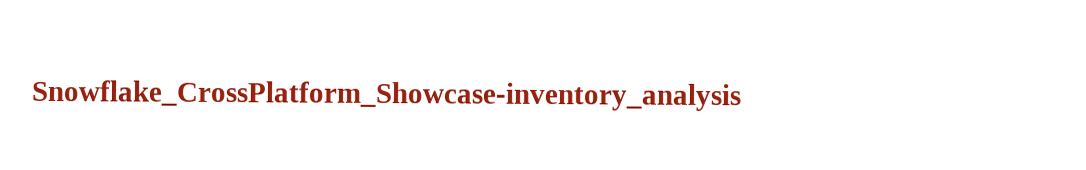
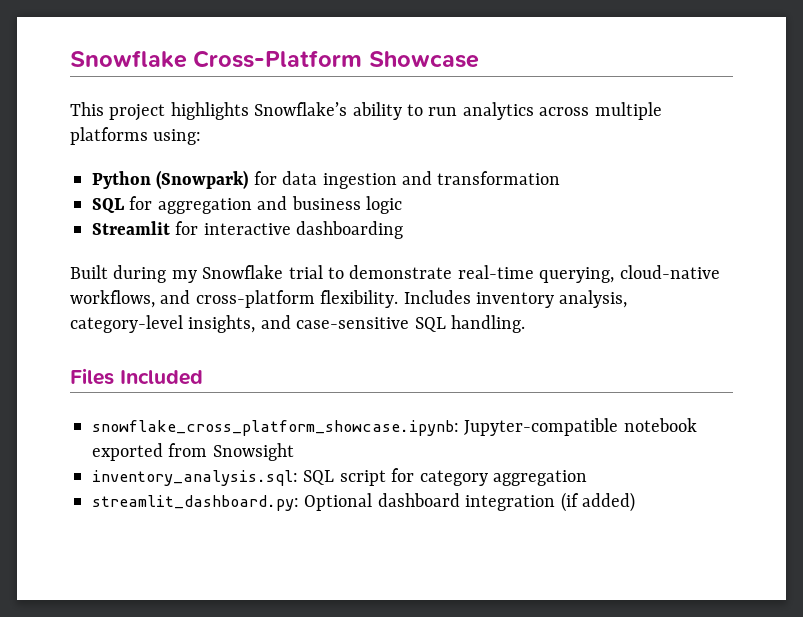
- Snowflake_CrossPlatform_Showcase-inventory_analysis
+ Snowflake Cross-Platform Showcase
+ This project highlights Snowflake’s ability to run analytics across multiple platforms using:
+ Python (Snowpark) for data ingestion and transformation
+ SQL for aggregation and business logic
+ Streamlit for interactive dashboarding
+ Built during my Snowflake trial to demonstrate real-time querying, cloud-native workflows, and cross-platform flexibility. Includes inventory analysis, category-level insights, and case-sensitive SQL handling.
+ Files Included
+ snowflake_cross_platform_showcase.ipynb: Jupyter-compatible notebook exported from Snowsight
+ inventory_analysis.sql: SQL script for category aggregation
+ streamlit_dashboard.py: Optional dashboard integration (if added)

